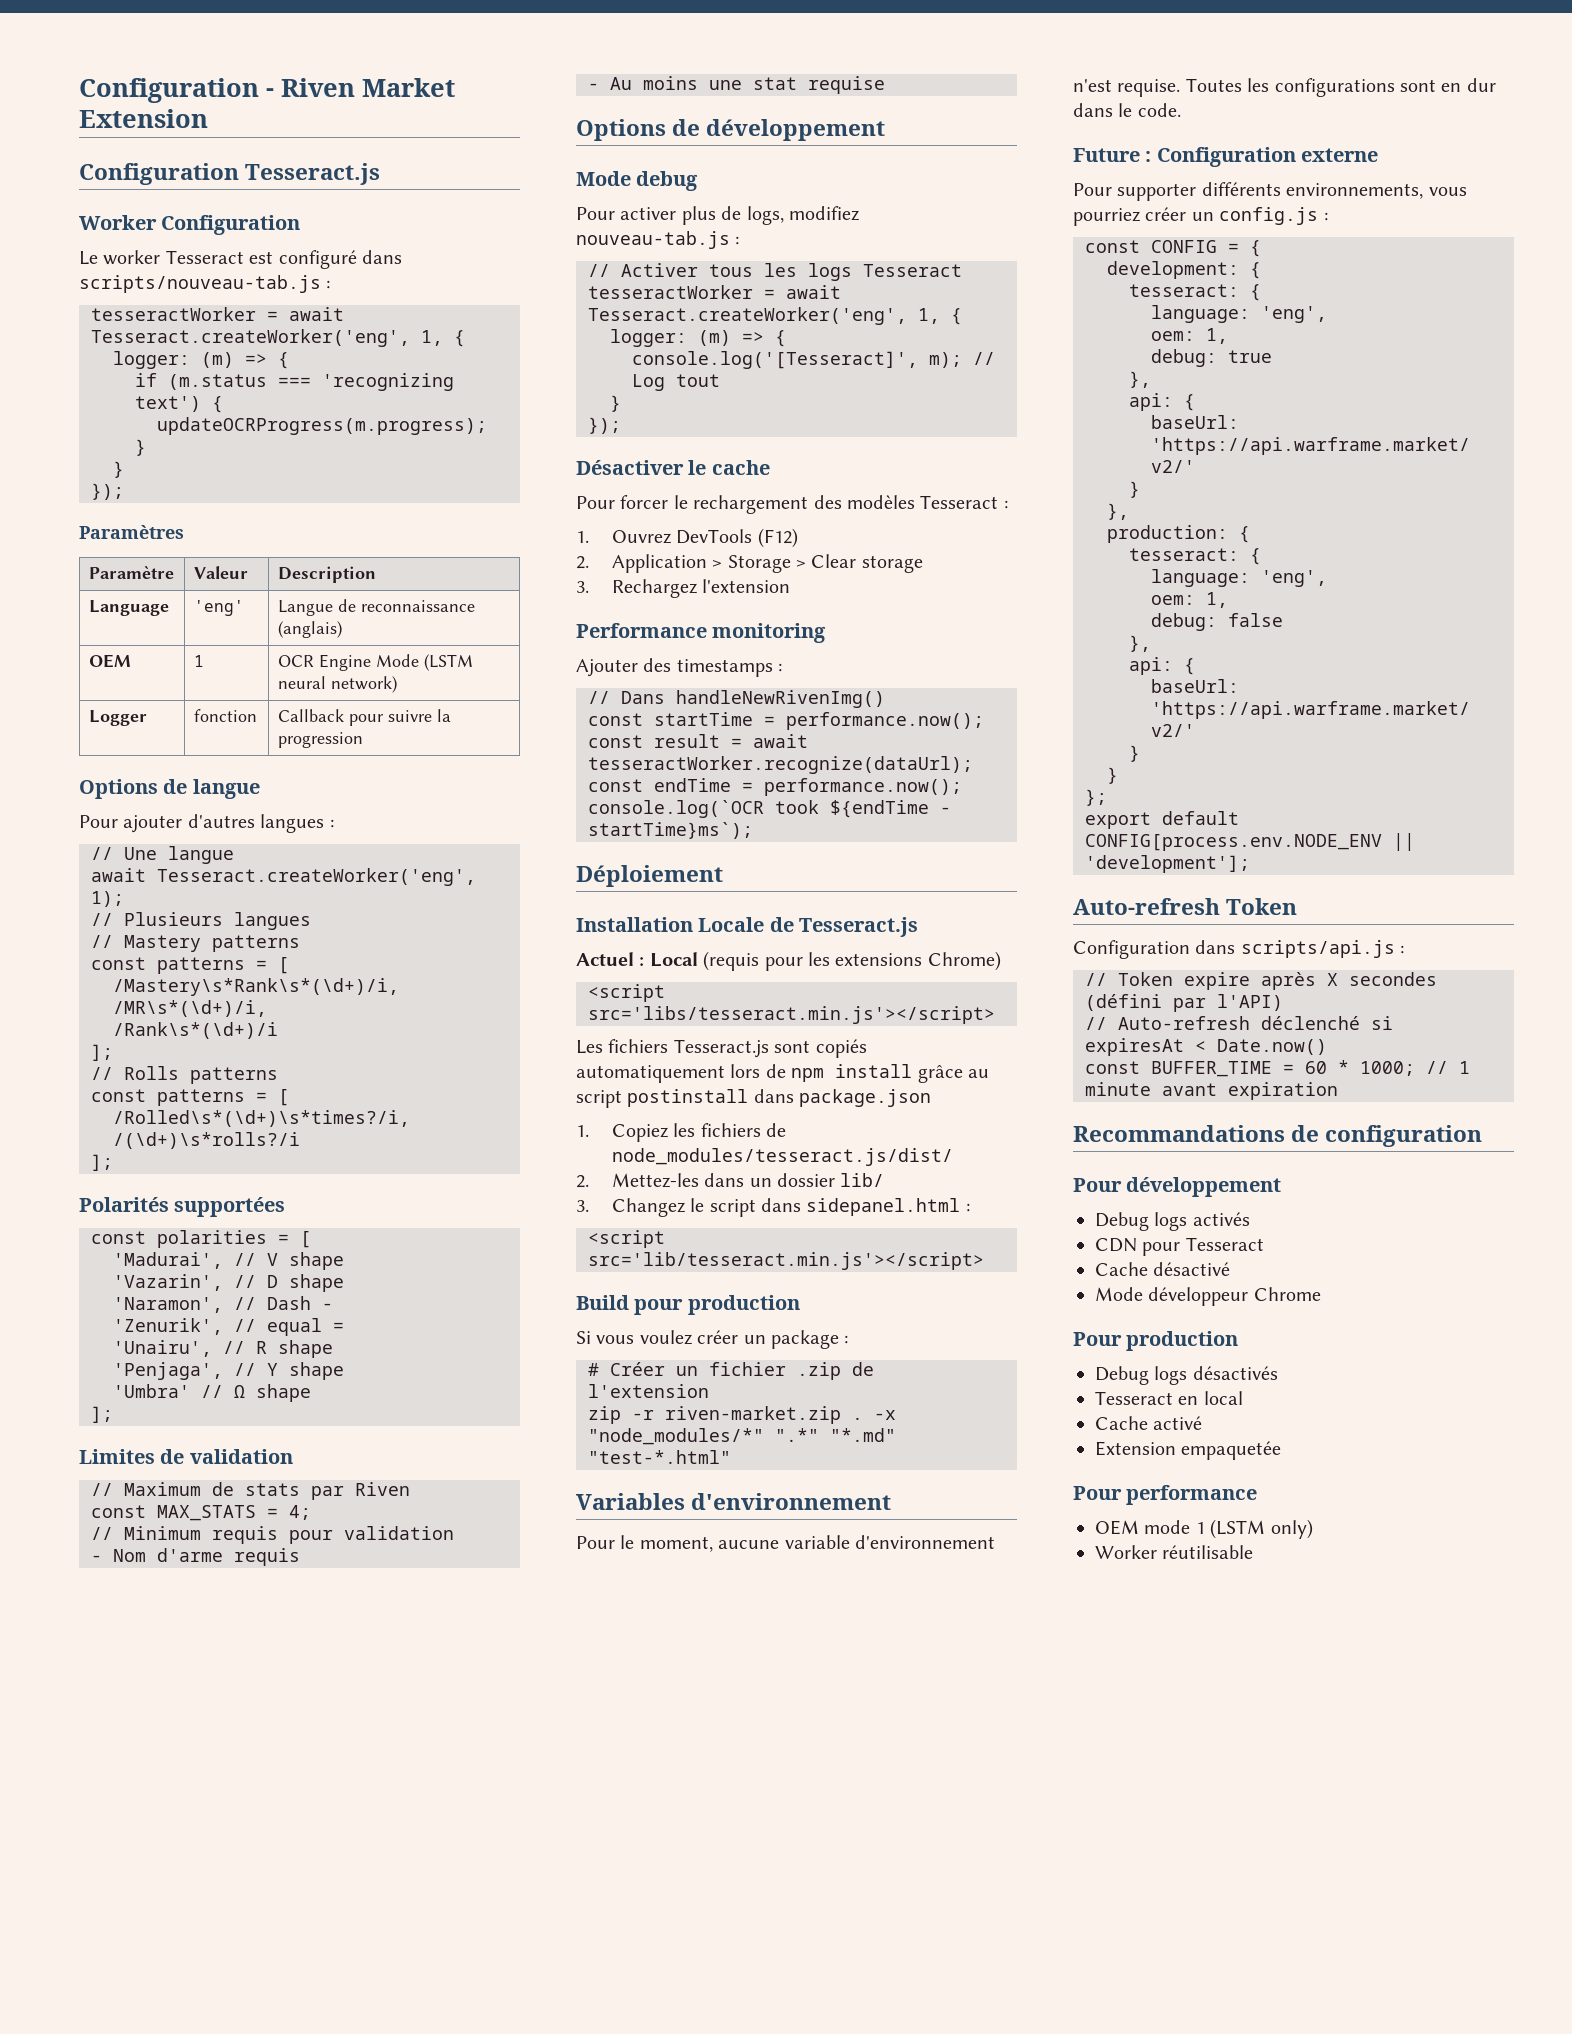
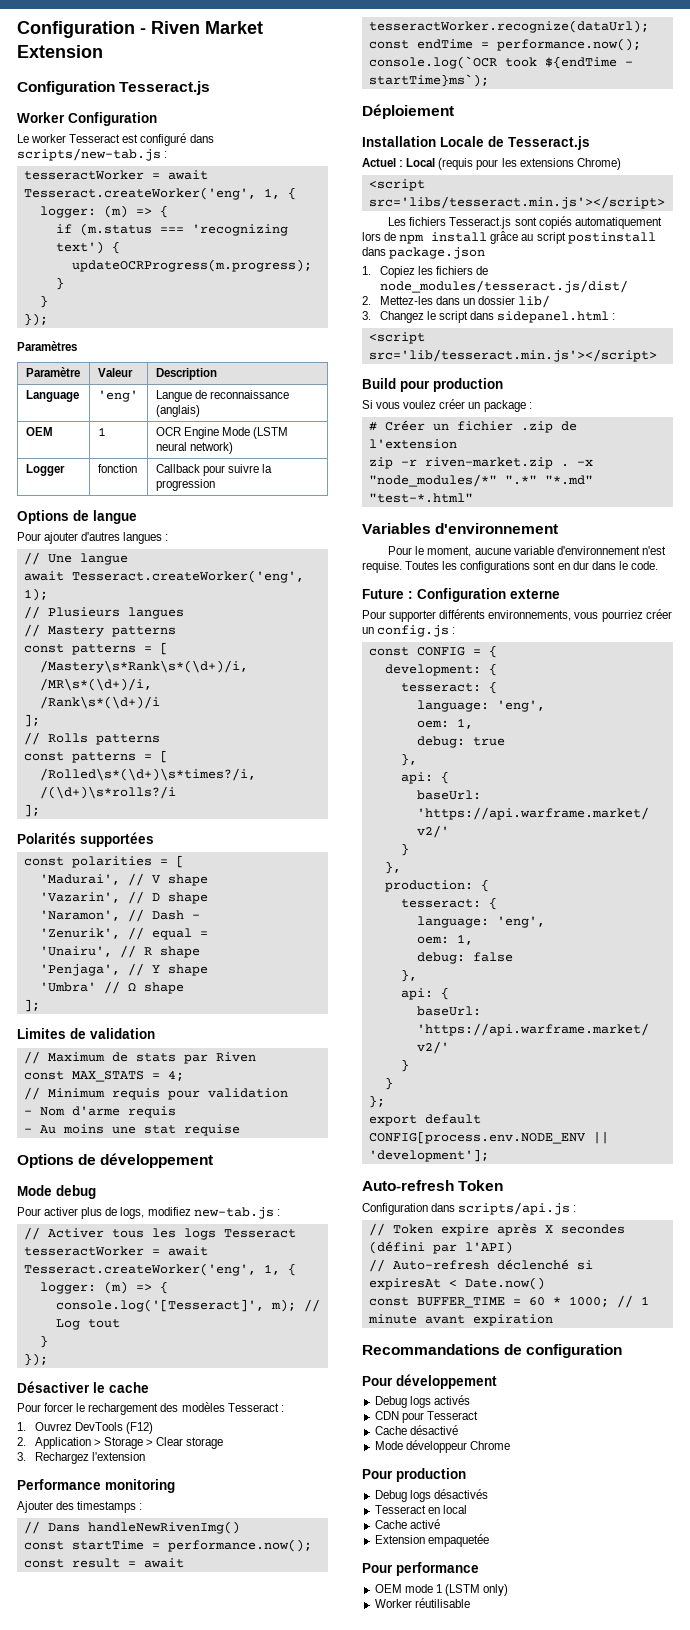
- Le worker Tesseract est configuré dans scripts/nouveau-tab.js :
+ Le worker Tesseract est configuré dans scripts/new-tab.js :
- Pour activer plus de logs, modifiez nouveau-tab.js :
+ Pour activer plus de logs, modifiez new-tab.js :

